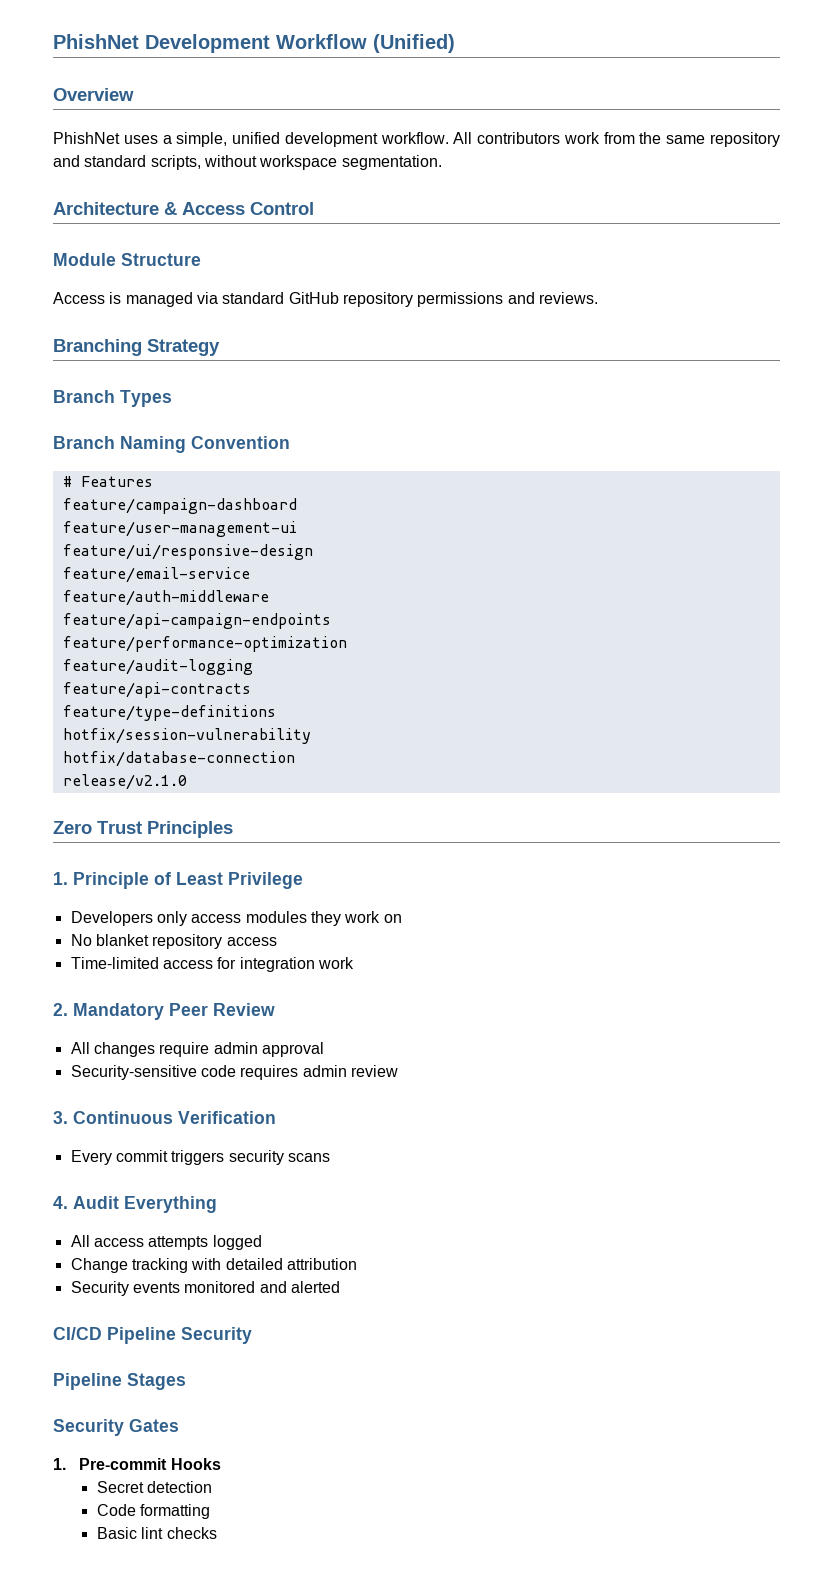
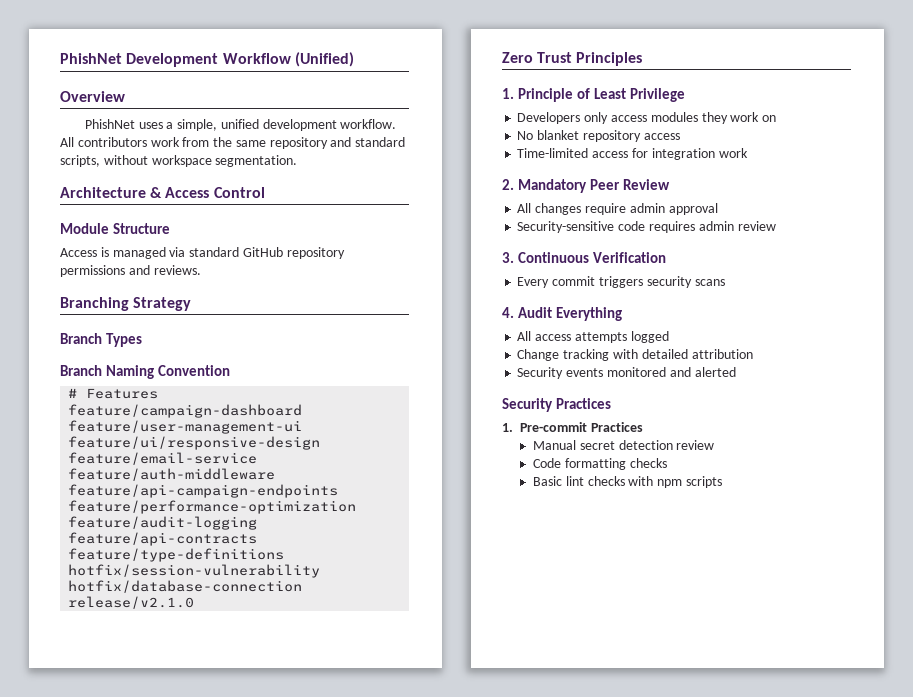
- CI/CD Pipeline Security
- Pipeline Stages
- Security Gates
+ Security Practices
- 1. Pre-commit Hooks
- Secret detection
+ 1. Pre-commit Practices
+ Manual secret detection review
- Code formatting
+ Code formatting checks
- Basic lint checks
+ Basic lint checks with npm scripts

